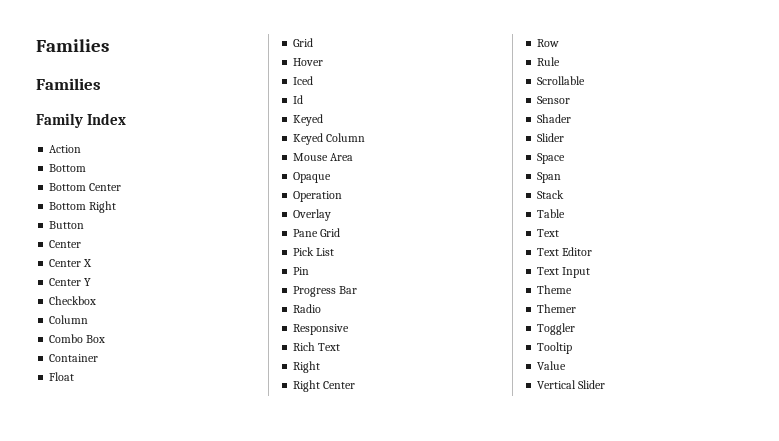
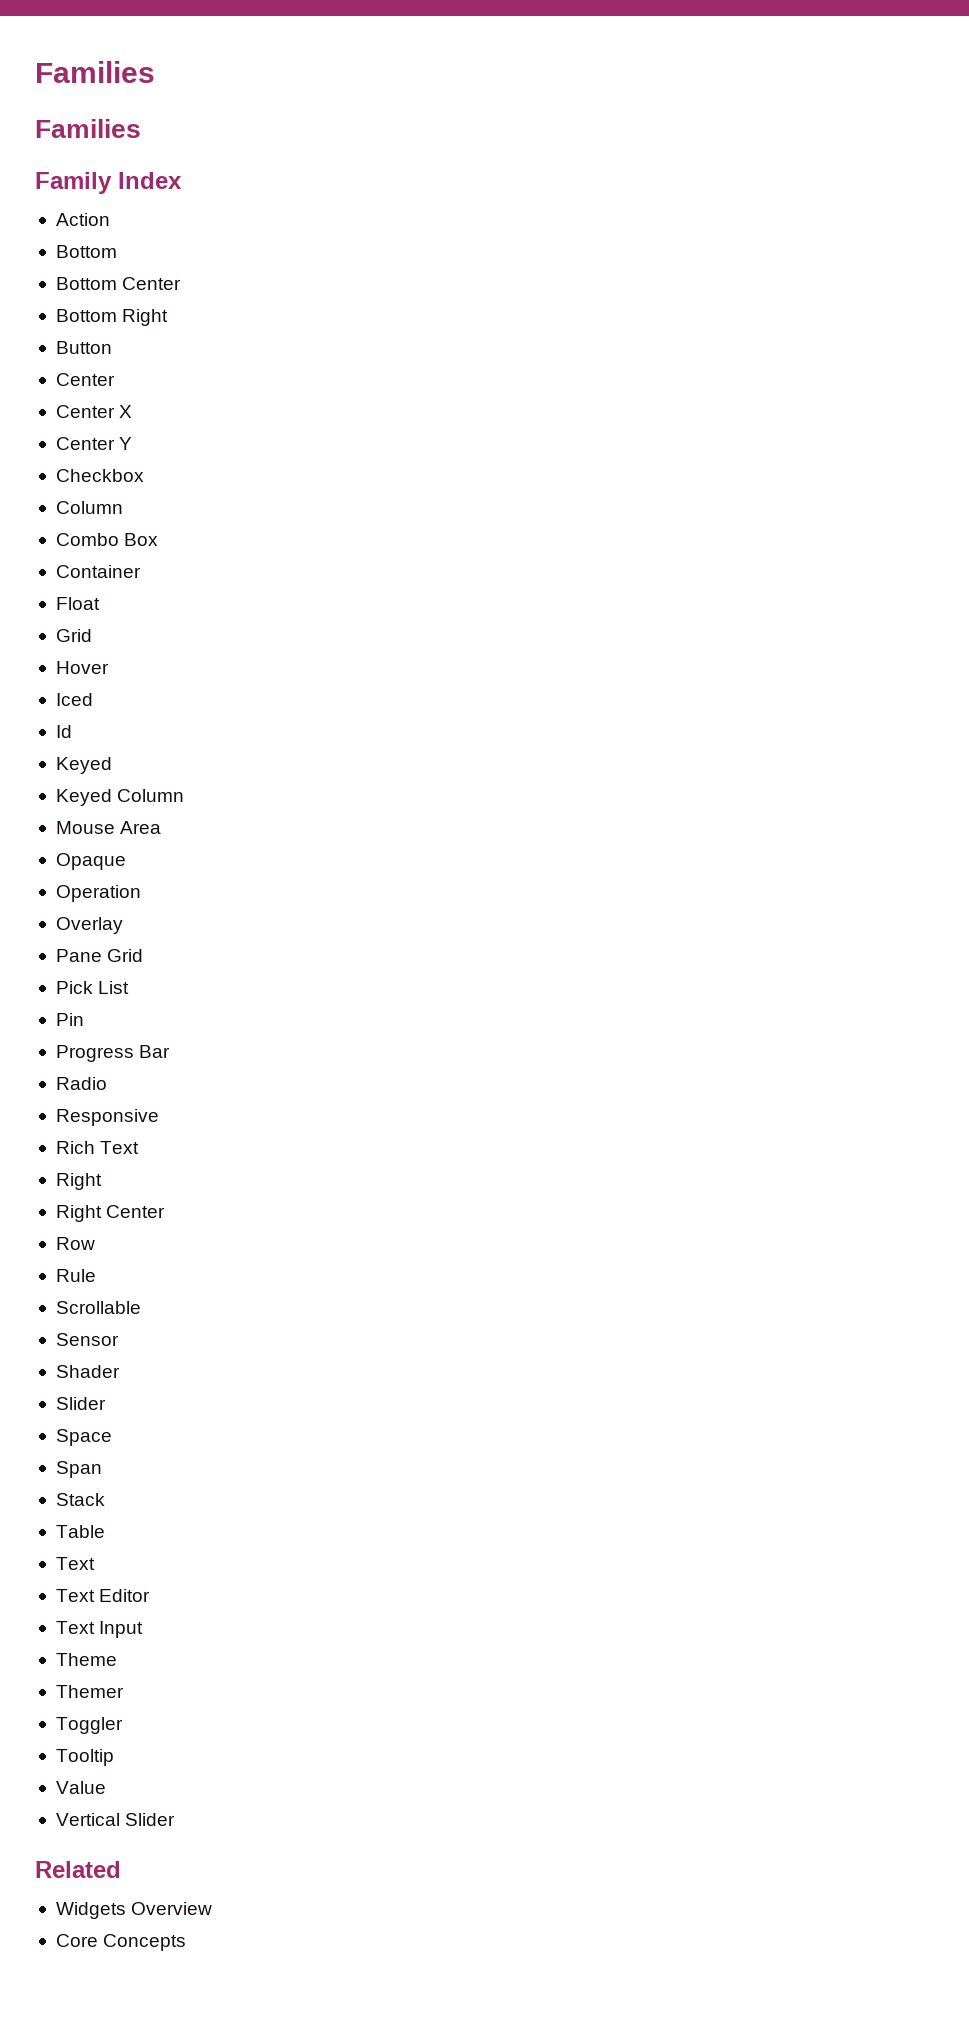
+ Related
+ Widgets Overview
+ Core Concepts

